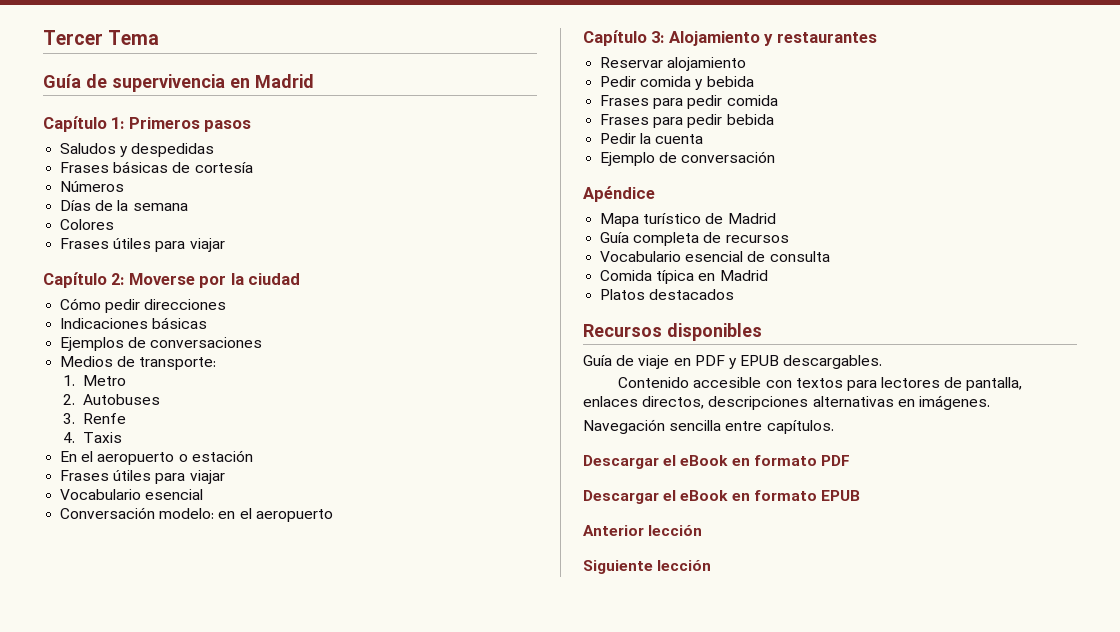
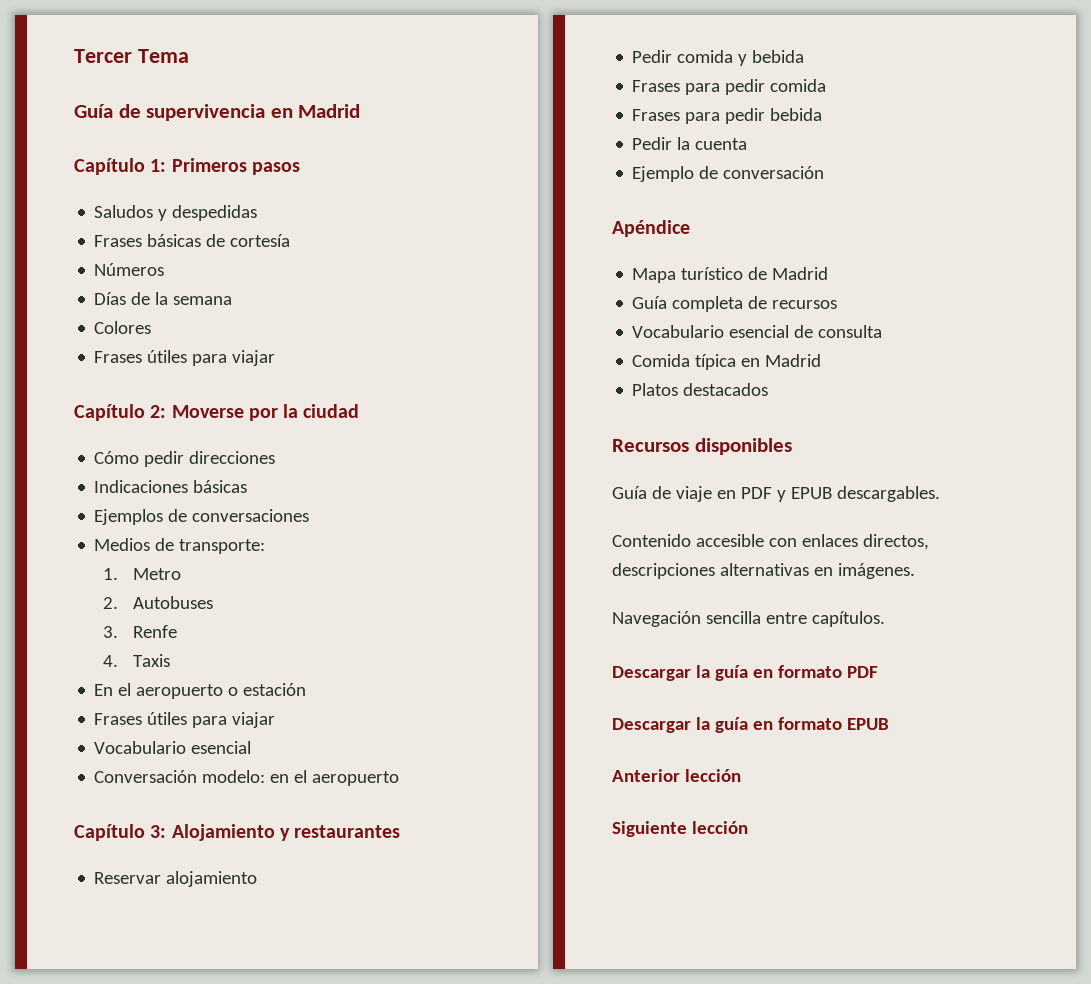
- Contenido accesible con textos para lectores de pantalla, enlaces directos, descripciones alternativas en imágenes.
+ Contenido accesible con enlaces directos, descripciones alternativas en imágenes.
- Descargar el eBook en formato PDF
+ Descargar la guía en formato PDF
- Descargar el eBook en formato EPUB
+ Descargar la guía en formato EPUB

